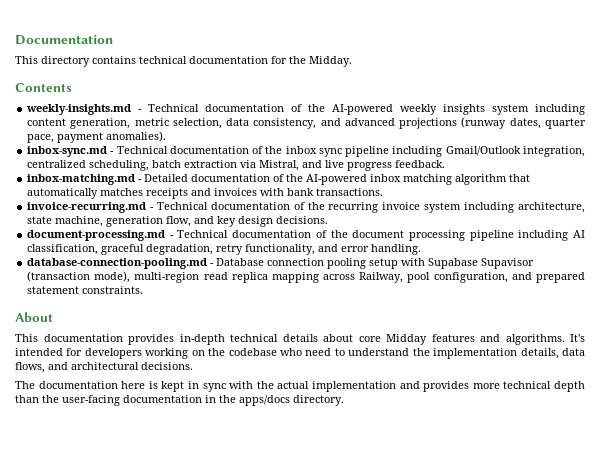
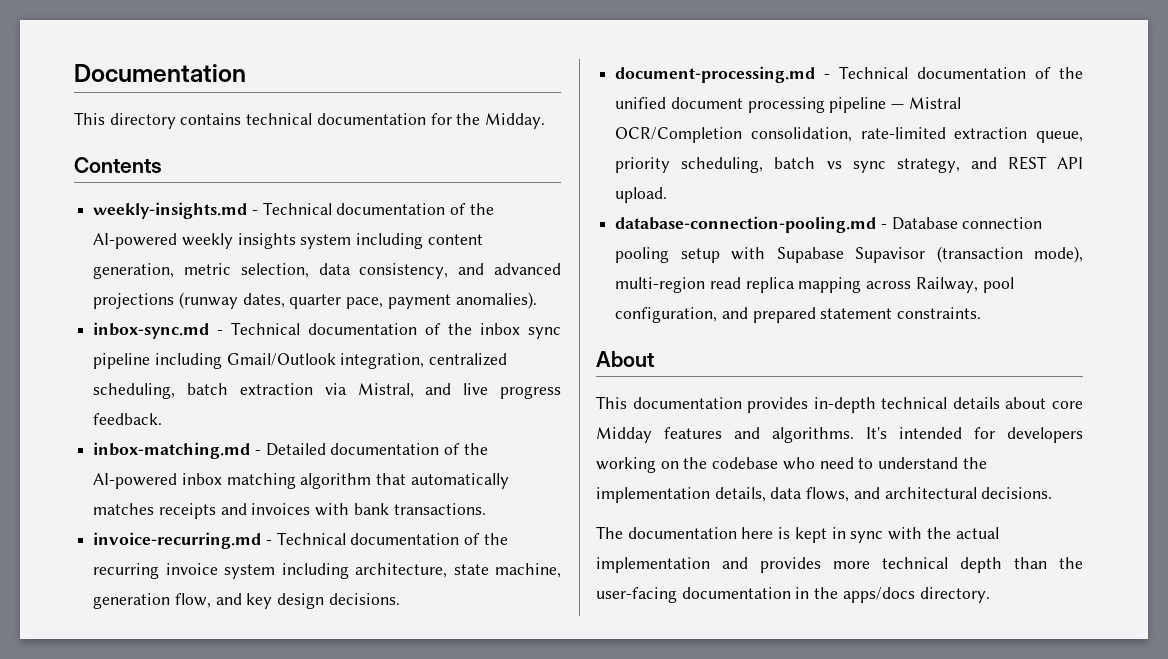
- document-processing.md - Technical documentation of the document processing pipeline including AI classification, graceful degradation, retry functionality, and error handling.
+ document-processing.md - Technical documentation of the unified document processing pipeline — Mistral OCR/Completion consolidation, rate-limited extraction queue, priority scheduling, batch vs sync strategy, and REST API upload.

